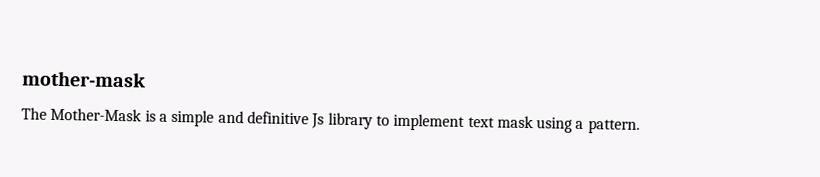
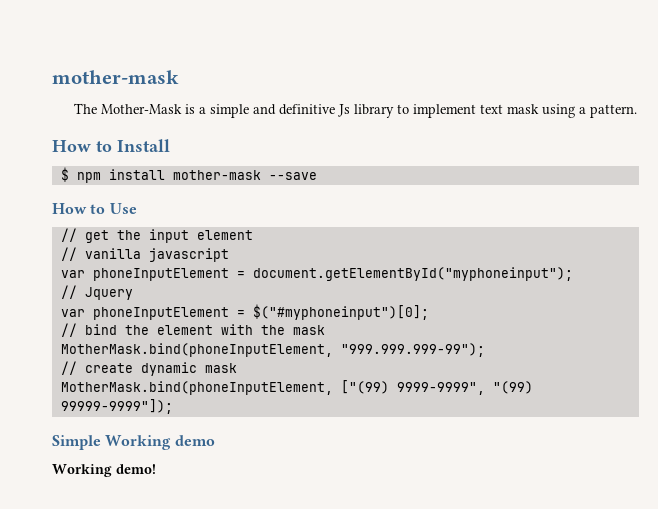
+ How to Install
+ $ npm install mother-mask --save
+ How to Use
+ // get the input element
+ // vanilla javascript
+ var phoneInputElement = document.getElementById("myphoneinput");
+ // Jquery
+ var phoneInputElement = $("#myphoneinput")[0];
+ // bind the element with the mask
+ MotherMask.bind(phoneInputElement, "999.999.999-99");
+ // create dynamic mask
+ MotherMask.bind(phoneInputElement, ["(99) 9999-9999", "(99) 99999-9999"]);
+ Simple Working demo
+ Working demo!

